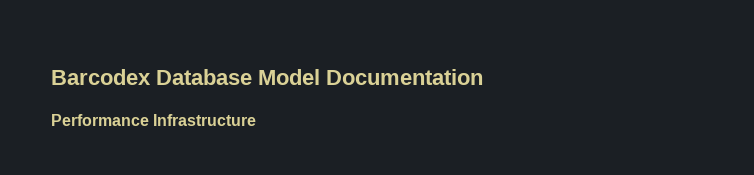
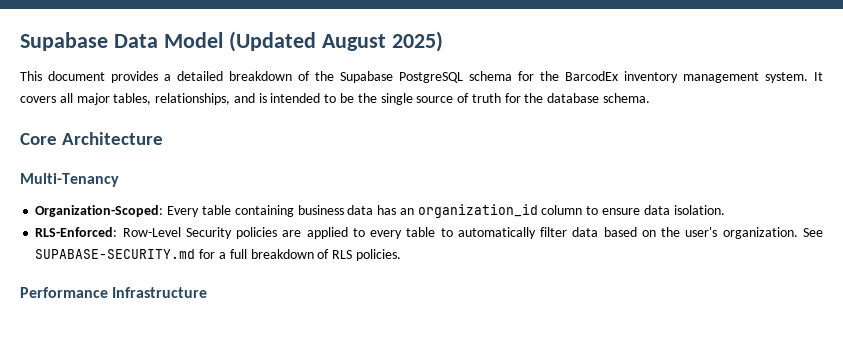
- Barcodex Database Model Documentation
+ Supabase Data Model (Updated August 2025)
+ This document provides a detailed breakdown of the Supabase PostgreSQL schema for the BarcodEx inventory management system. It covers all major tables, relationships, and is intended to be the single source of truth for the database schema.
+ Core Architecture
+ Multi-Tenancy
+ Organization-Scoped: Every table containing business data has an organization_id column to ensure data isolation.
+ RLS-Enforced: Row-Level Security policies are applied to every table to automatically filter data based on the user's organization. See SUPABASE-SECURITY.md for a full breakdown of RLS policies.

